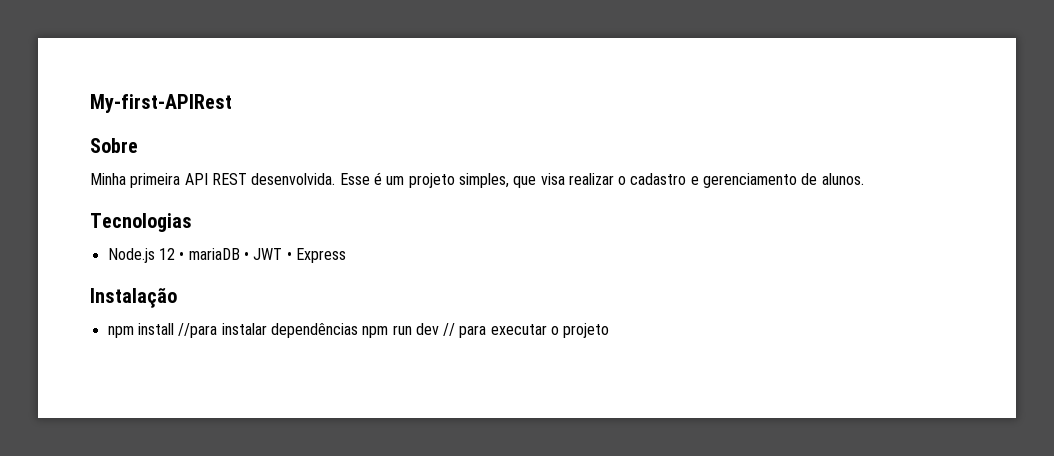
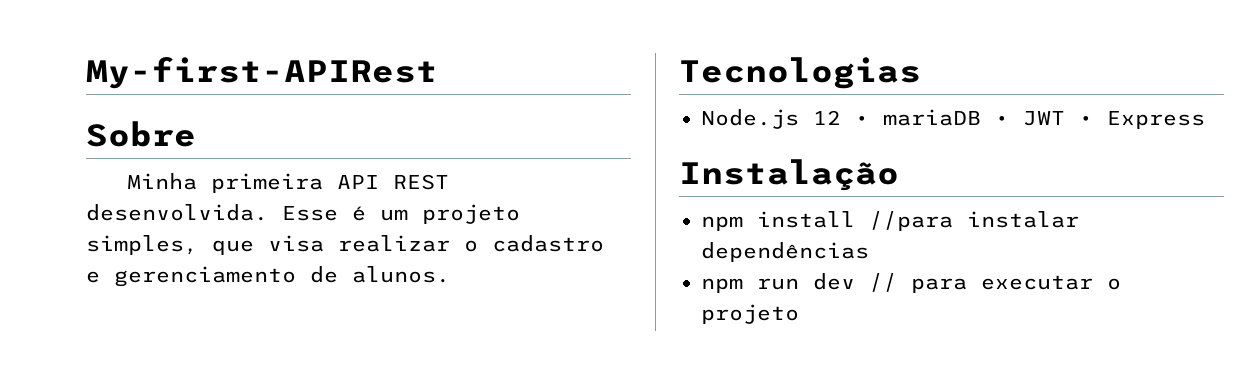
- npm install //para instalar dependências npm run dev // para executar o projeto
+ npm install //para instalar dependências
+ npm run dev // para executar o projeto

